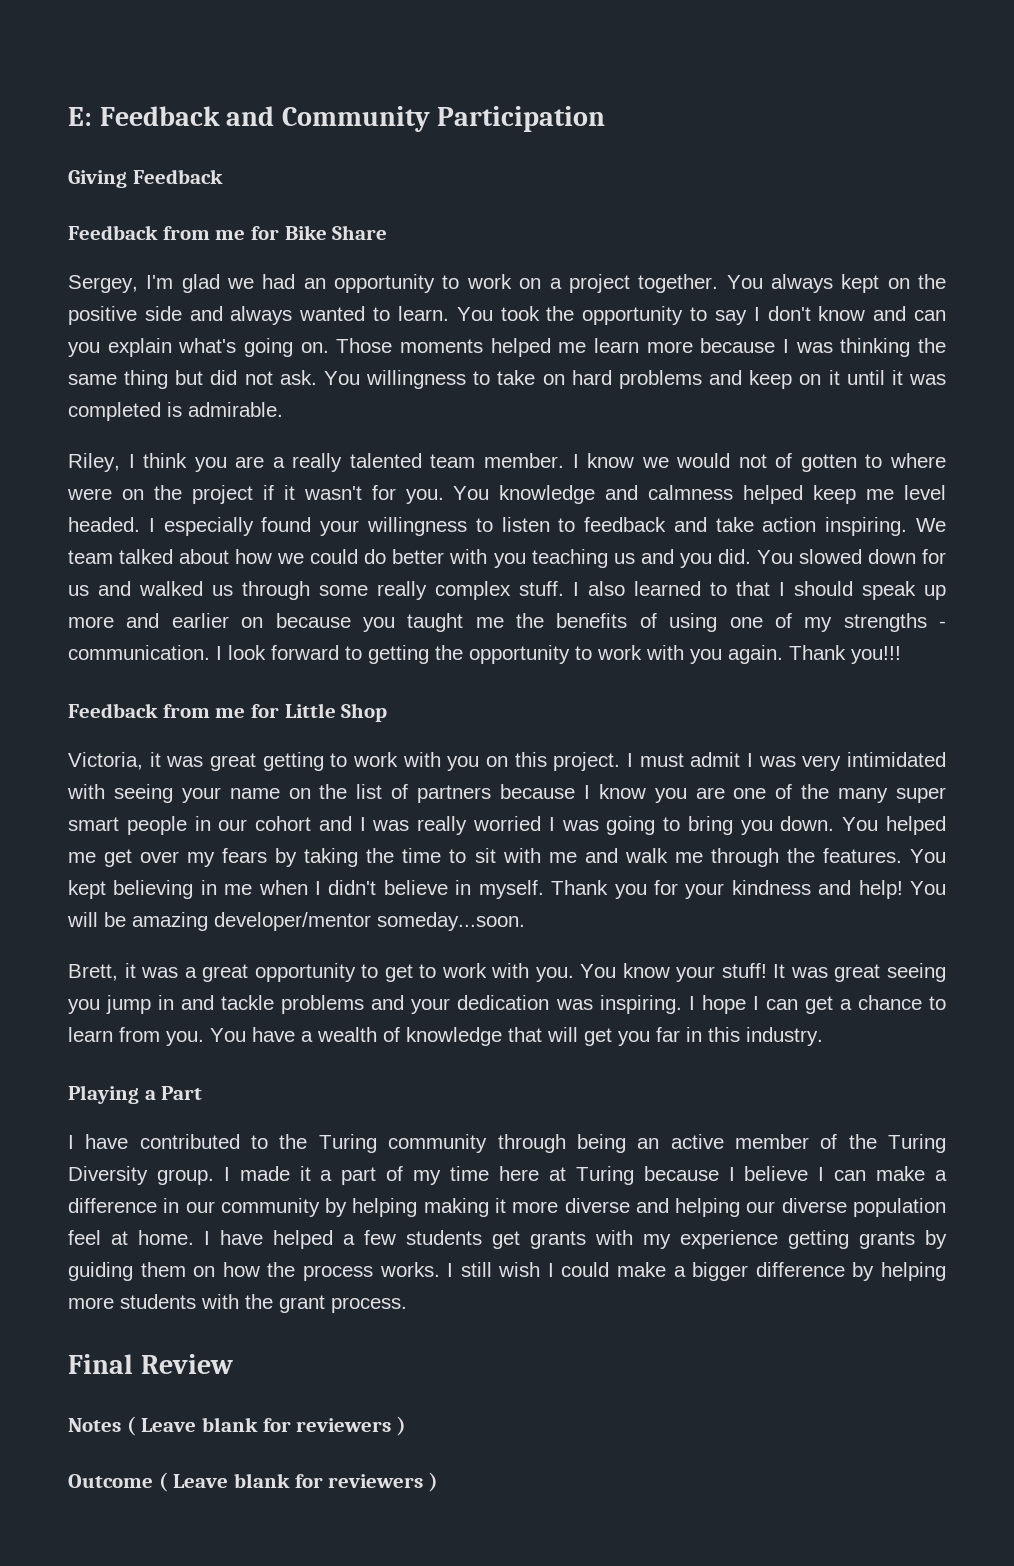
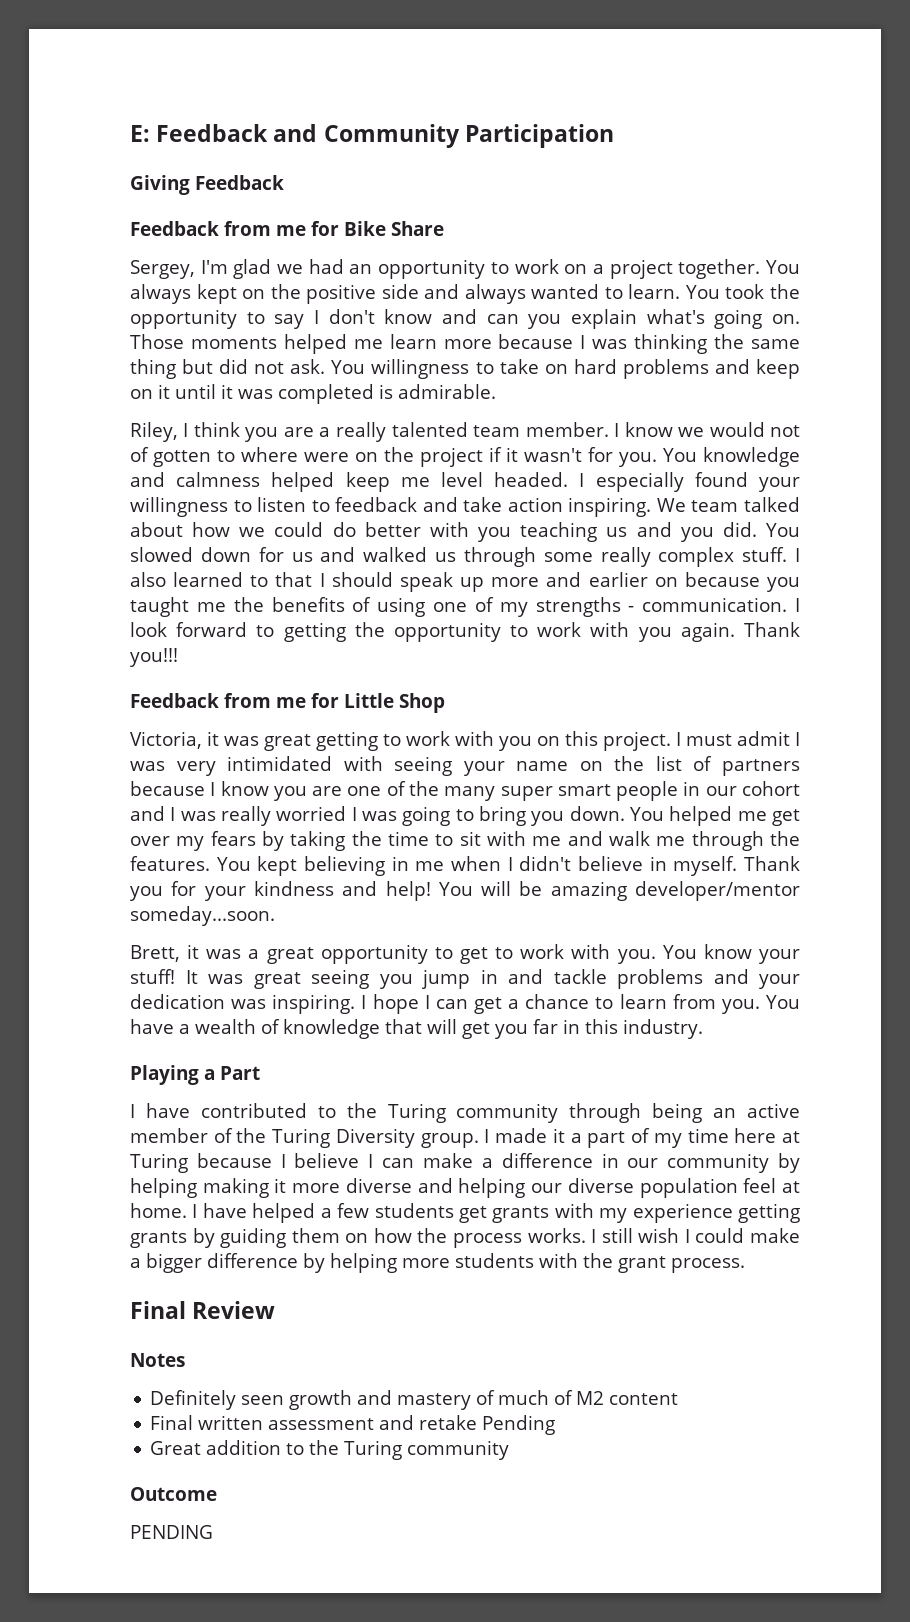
- Notes ( Leave blank for reviewers )
- Outcome ( Leave blank for reviewers )
+ Notes
+ Definitely seen growth and mastery of much of M2 content
+ Final written assessment and retake Pending
+ Great addition to the Turing community
+ Outcome
+ PENDING

